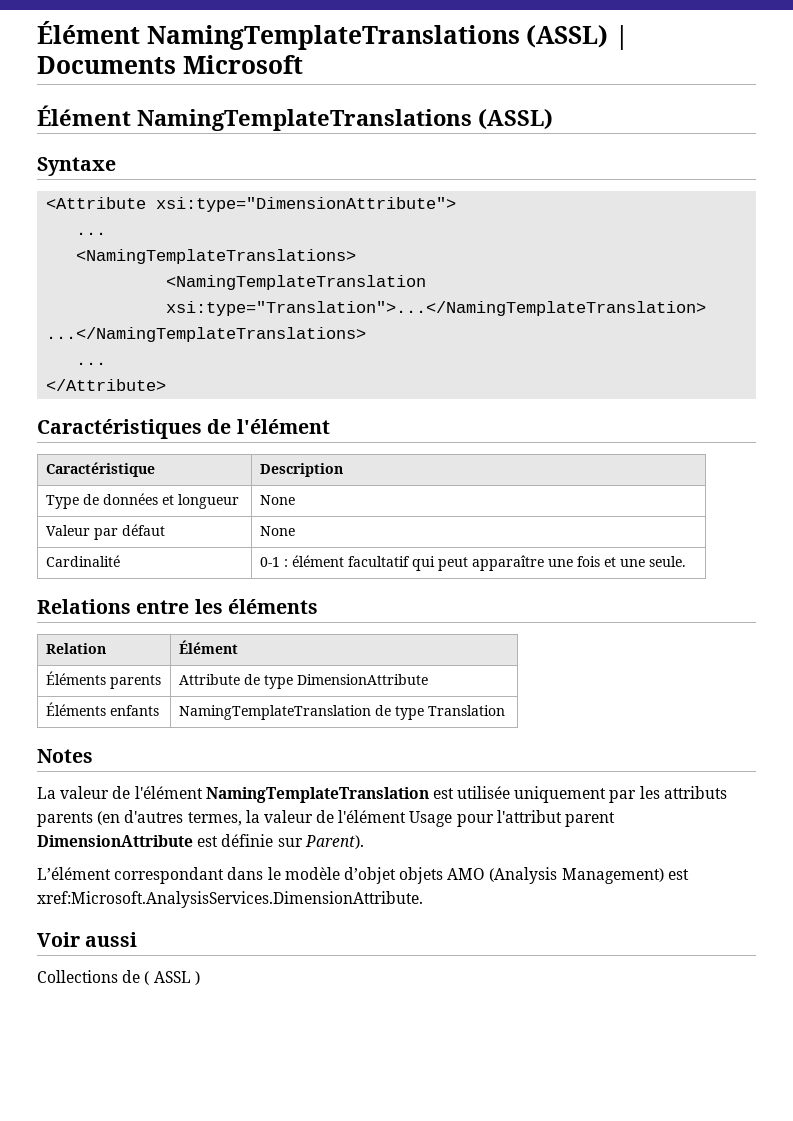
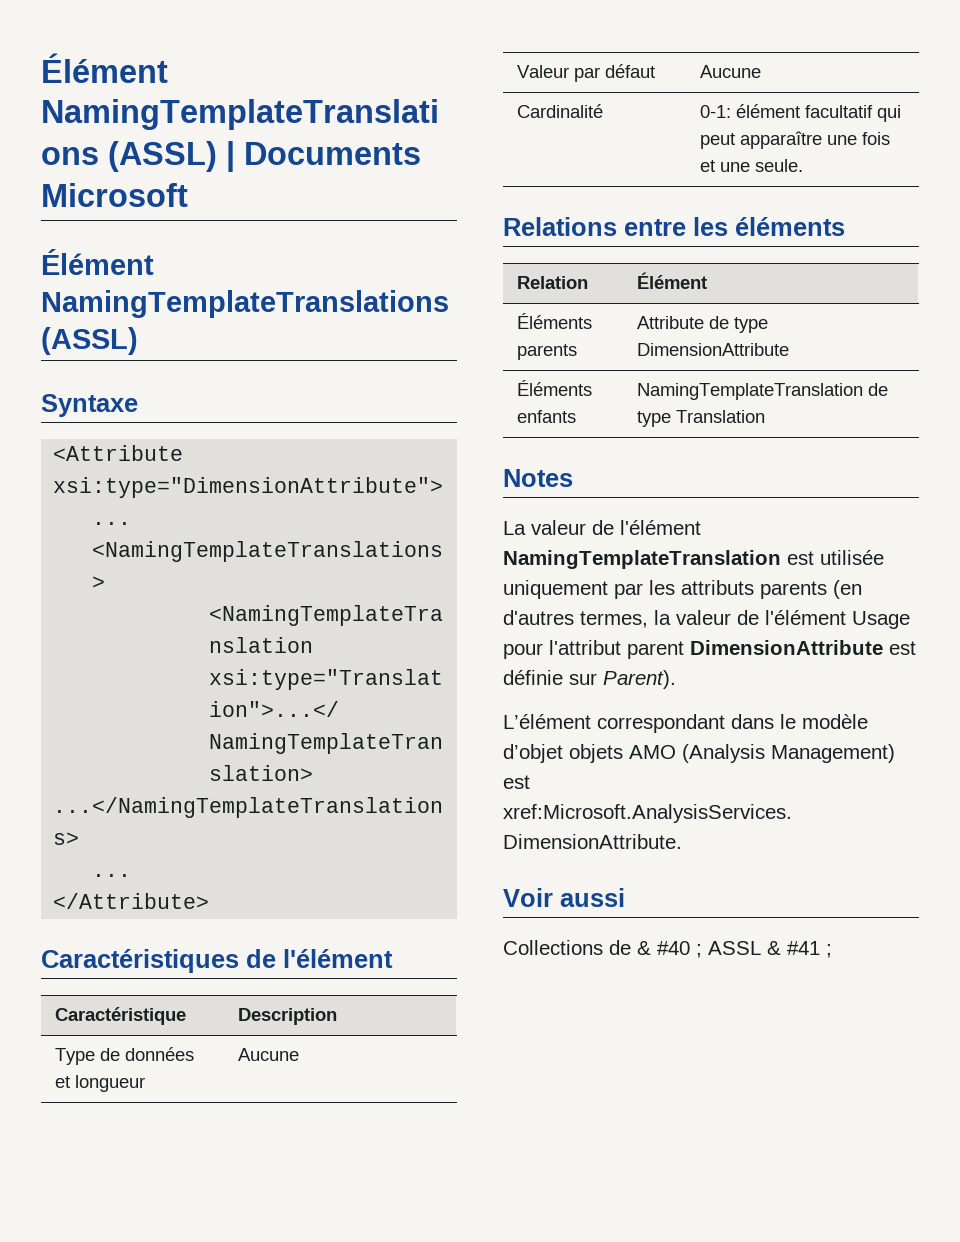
- Type de données et longueur | None
+ Type de données et longueur | Aucune
- Valeur par défaut | None
+ Valeur par défaut | Aucune
- Cardinalité | 0-1 : élément facultatif qui peut apparaître une fois et une seule.
+ Cardinalité | 0-1: élément facultatif qui peut apparaître une fois et une seule.
- Collections de ( ASSL )
+ Collections de & #40 ; ASSL & #41 ;

